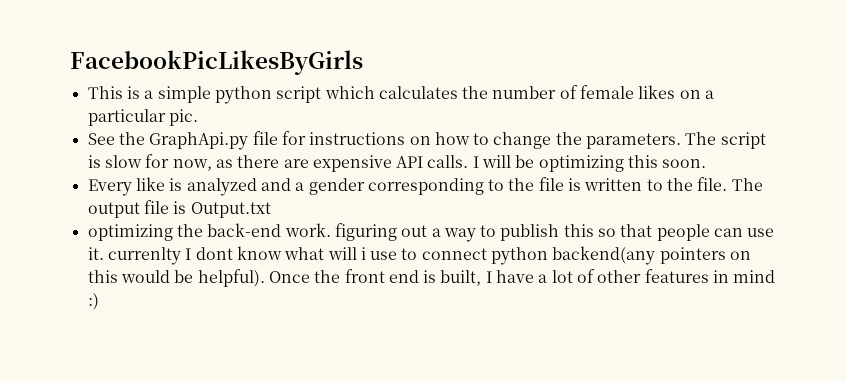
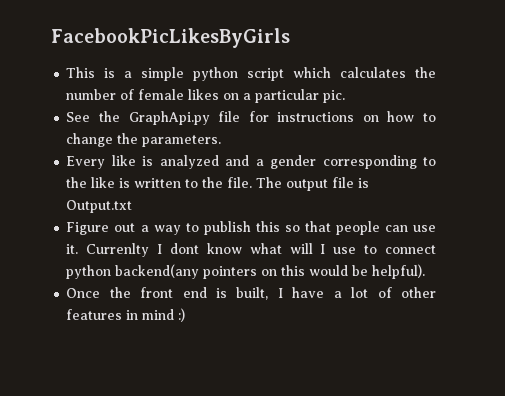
- The script is slow for now, as there are expensive API calls. I will be optimizing this soon.
- Every like is analyzed and a gender corresponding to the file is written to the file.
+ Every like is analyzed and a gender corresponding to the like is written to the file.
- optimizing the back-end work. figuring out a way to publish this so that people can use it. currenlty I dont know what will i use to connect python backend(any pointers on this would be helpful). Once the front end is built, I have a lot of other features in mind :)
+ Figure out a way to publish this so that people can use it. Currenlty I dont know what will I use to connect python backend(any pointers on this would be helpful).
+ Once the front end is built, I have a lot of other features in mind :)

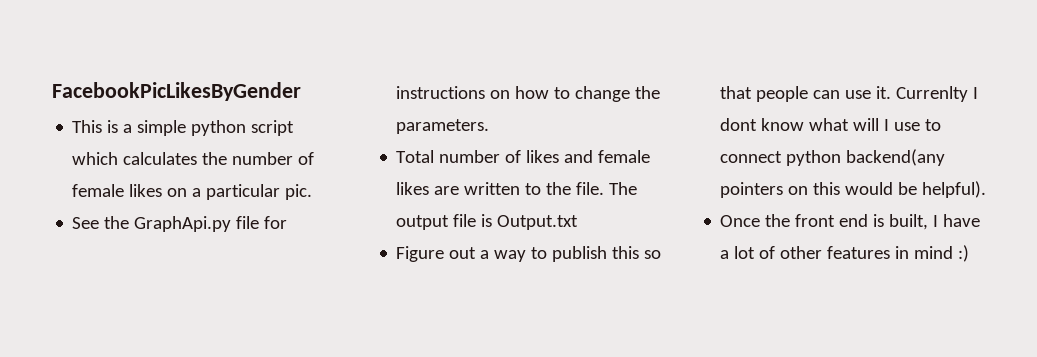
- FacebookPicLikesByGirls
+ FacebookPicLikesByGender
- Every like is analyzed and a gender corresponding to the like is written to the file.
+ Total number of likes and female likes are written to the file.

